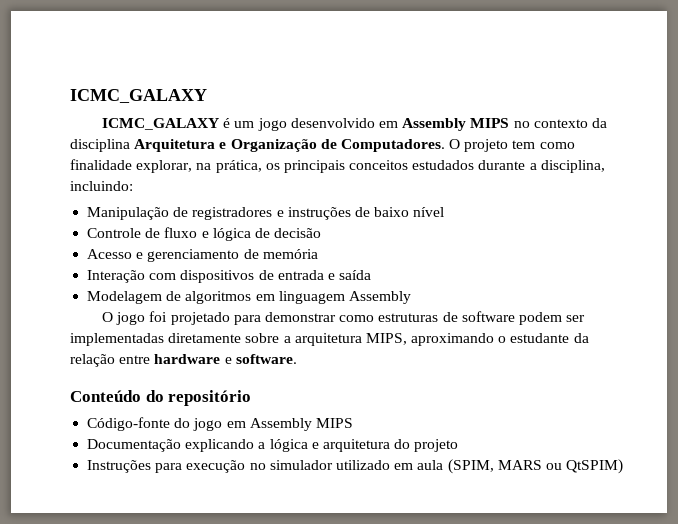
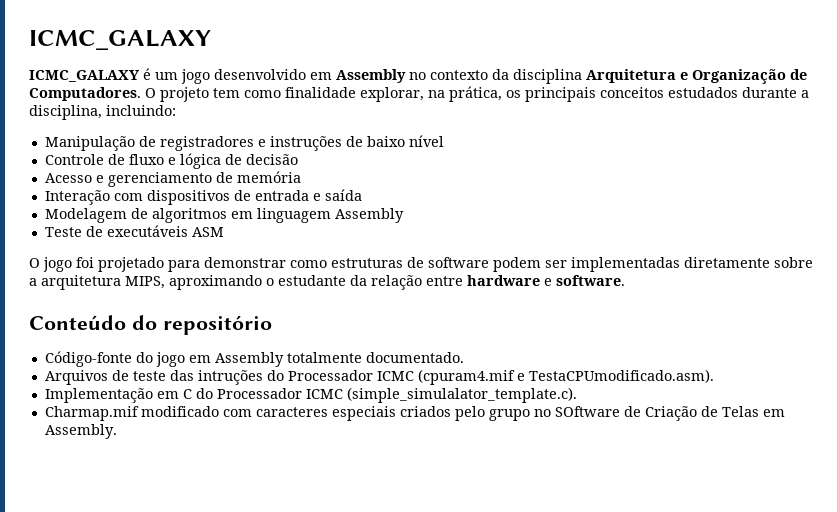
- ICMC_GALAXY é um jogo desenvolvido em Assembly MIPS no contexto da disciplina Arquitetura e Organização de Computadores.
+ ICMC_GALAXY é um jogo desenvolvido em Assembly no contexto da disciplina Arquitetura e Organização de Computadores.
+ Teste de executáveis ASM
- Código-fonte do jogo em Assembly MIPS
- Documentação explicando a lógica e arquitetura do projeto
- Instruções para execução no simulador utilizado em aula (SPIM, MARS ou QtSPIM)
+ Código-fonte do jogo em Assembly totalmente documentado.
+ Arquivos de teste das intruções do Processador ICMC (cpuram4.mif e TestaCPUmodificado.asm).
+ Implementação em C do Processador ICMC (simple_simulalator_template.c).
+ Charmap.mif modificado com caracteres especiais criados pelo grupo no SOftware de Criação de Telas em Assembly.

